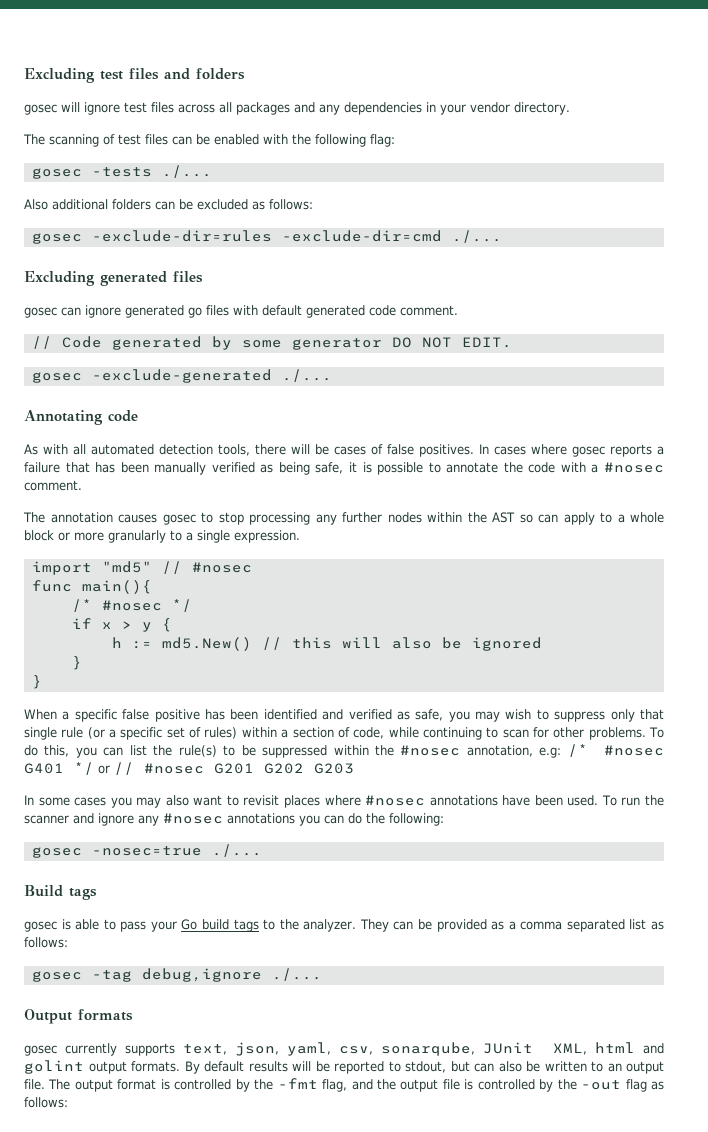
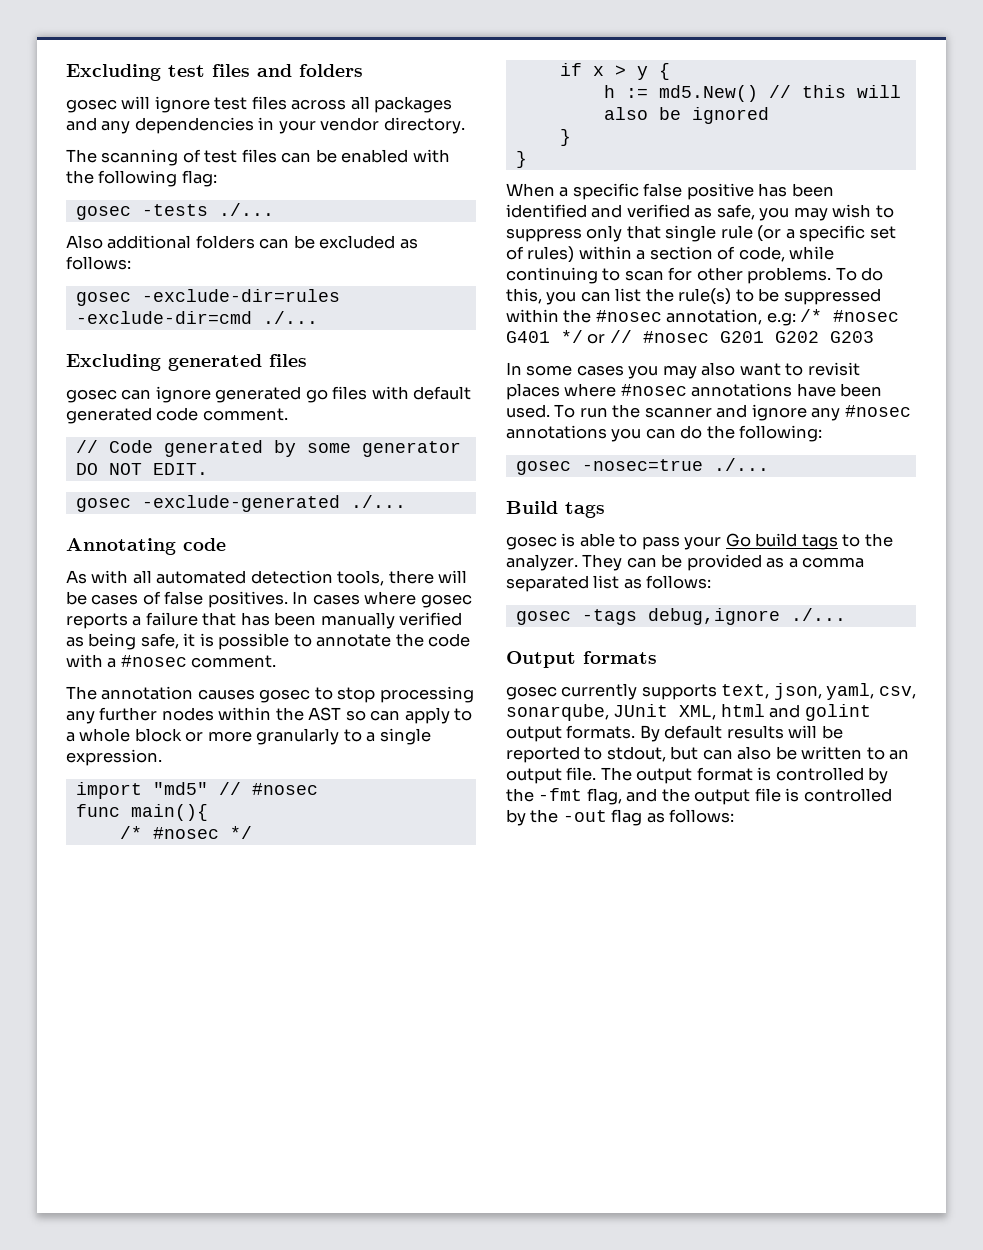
- gosec -tag debug,ignore ./...
+ gosec -tags debug,ignore ./...

